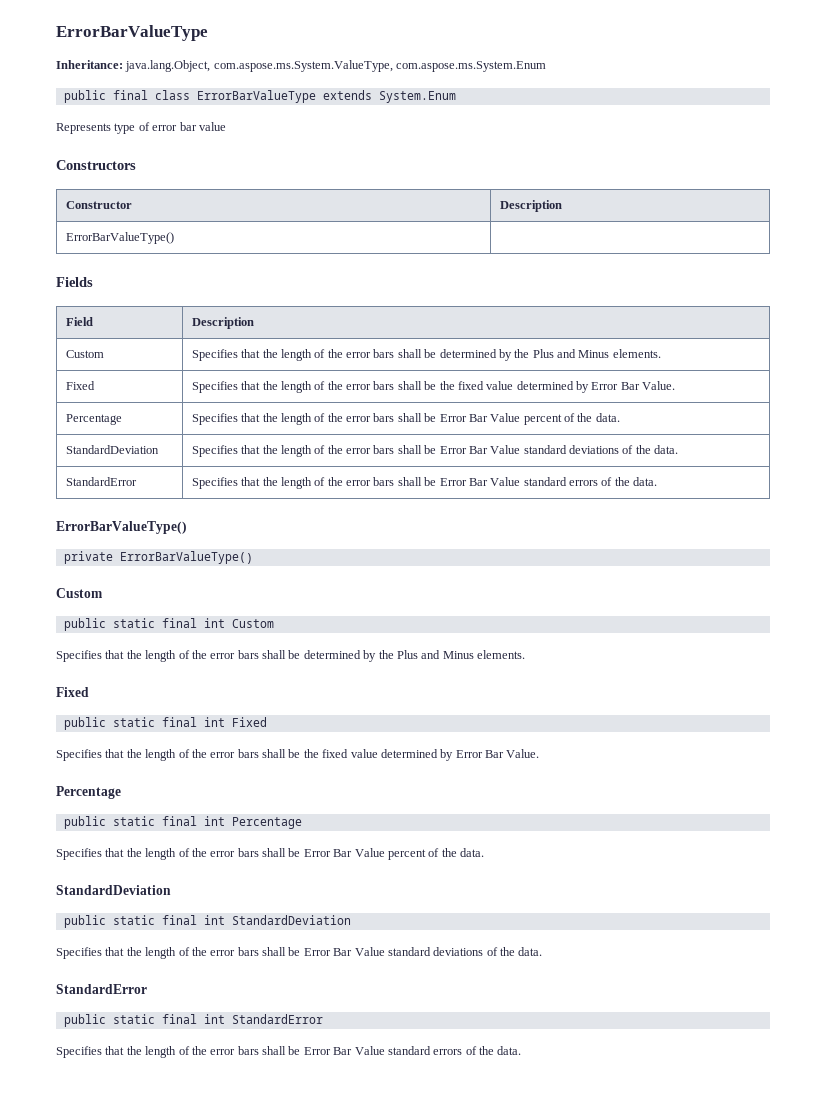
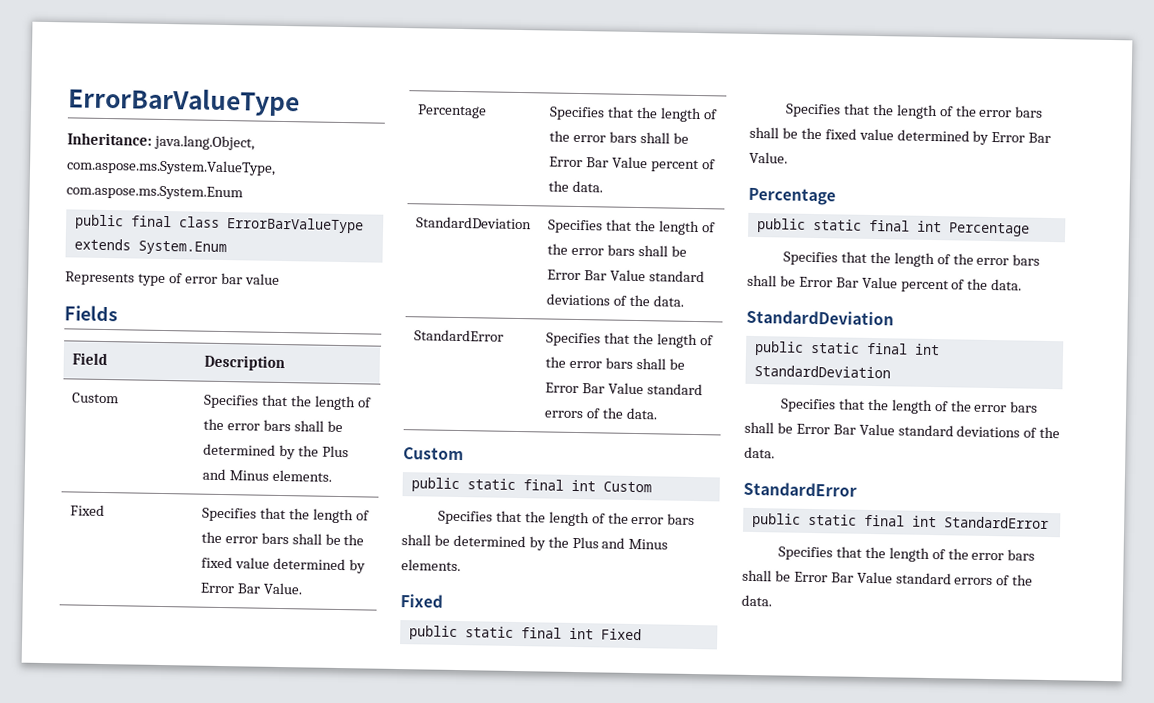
- Constructors
- Constructor | Description
- ErrorBarValueType() |
  StandardError | Specifies that the length of the error bars shall be Error Bar Value standard errors of the data.
- ErrorBarValueType()
- private ErrorBarValueType()

